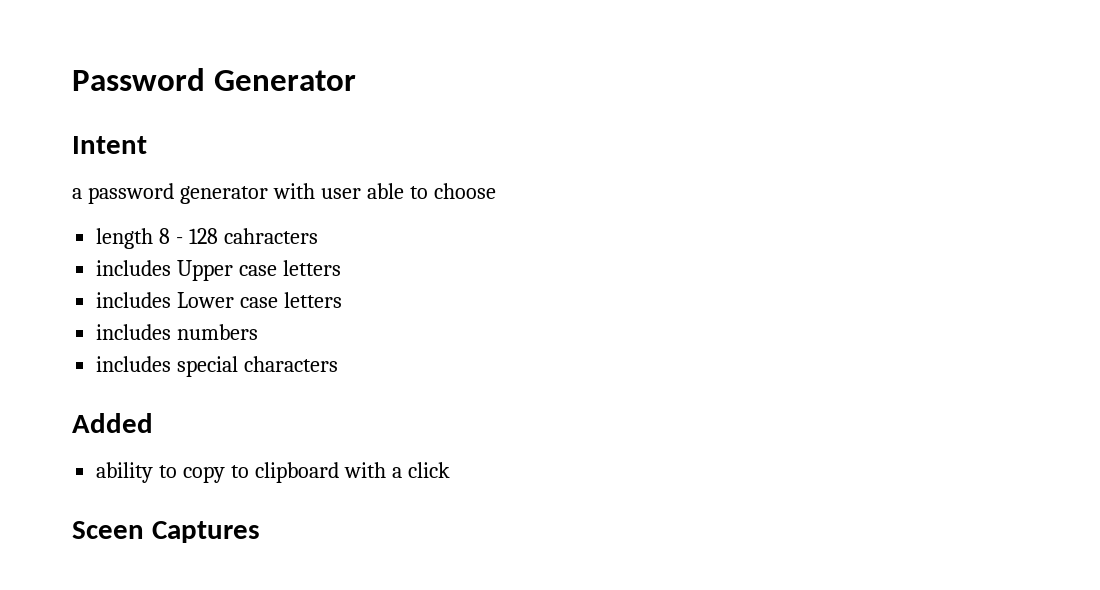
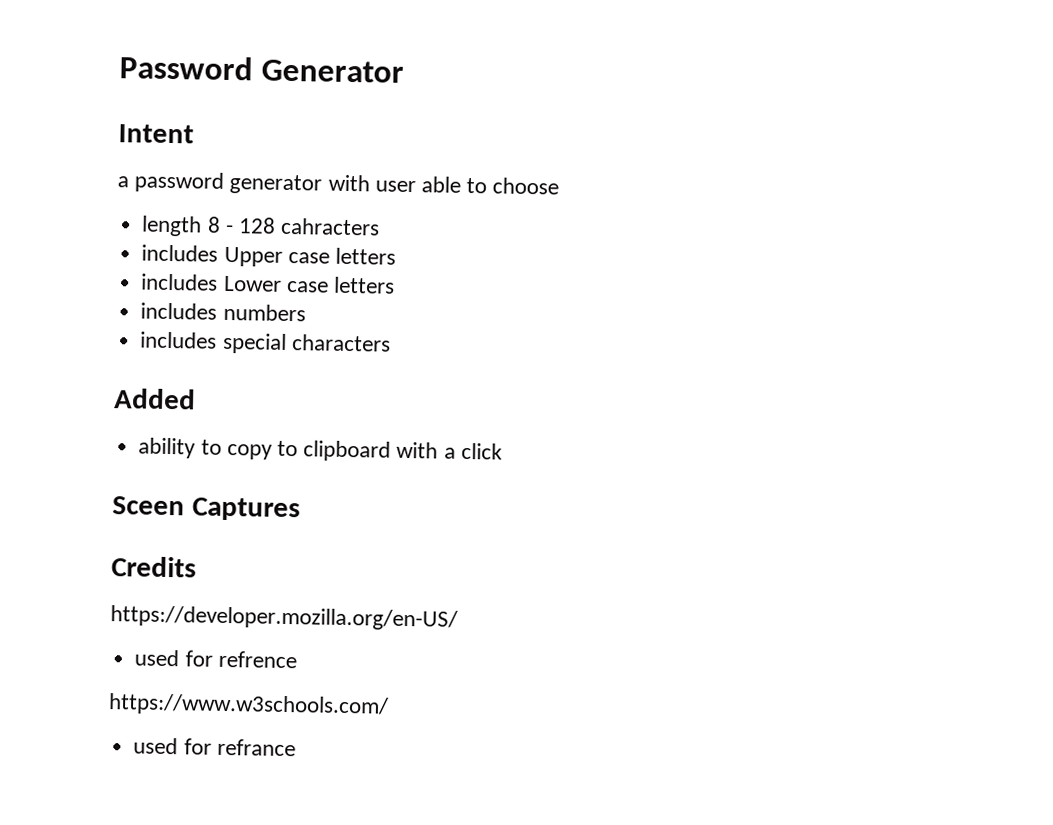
+ Credits
+ https://developer.mozilla.org/en-US/
+ used for refrence
+ https://www.w3schools.com/
+ used for refrance

